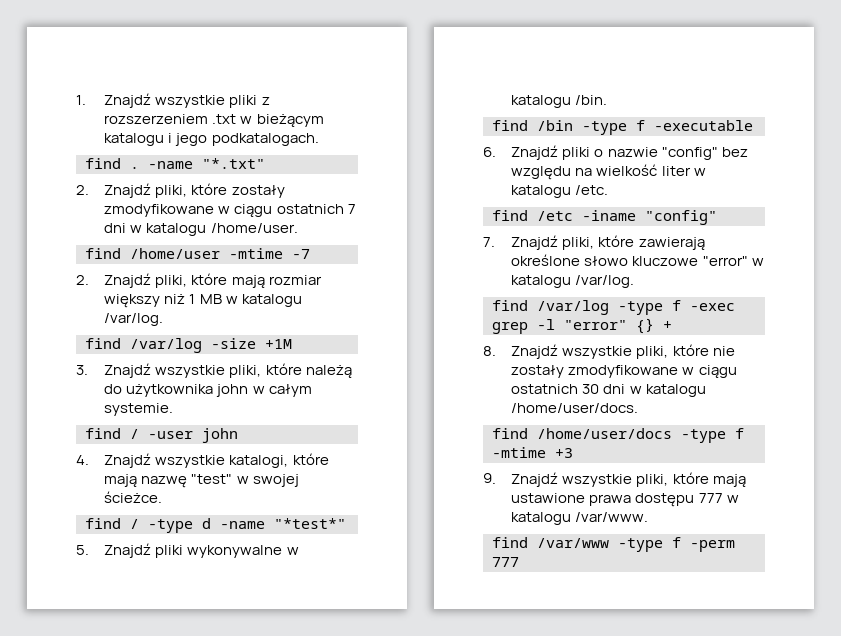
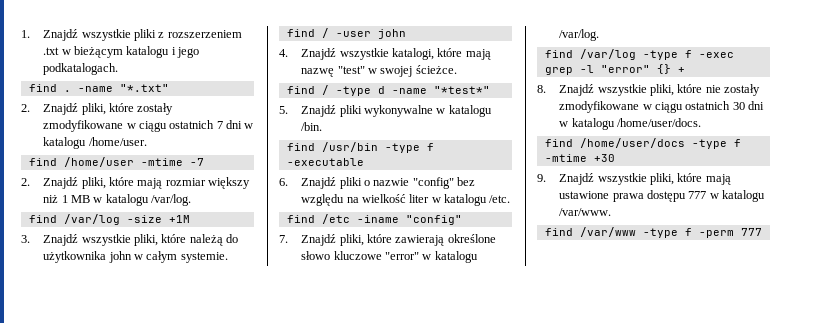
- find /bin -type f -executable
+ find /usr/bin -type f -executable
- find /home/user/docs -type f -mtime +3
+ find /home/user/docs -type f -mtime +30

